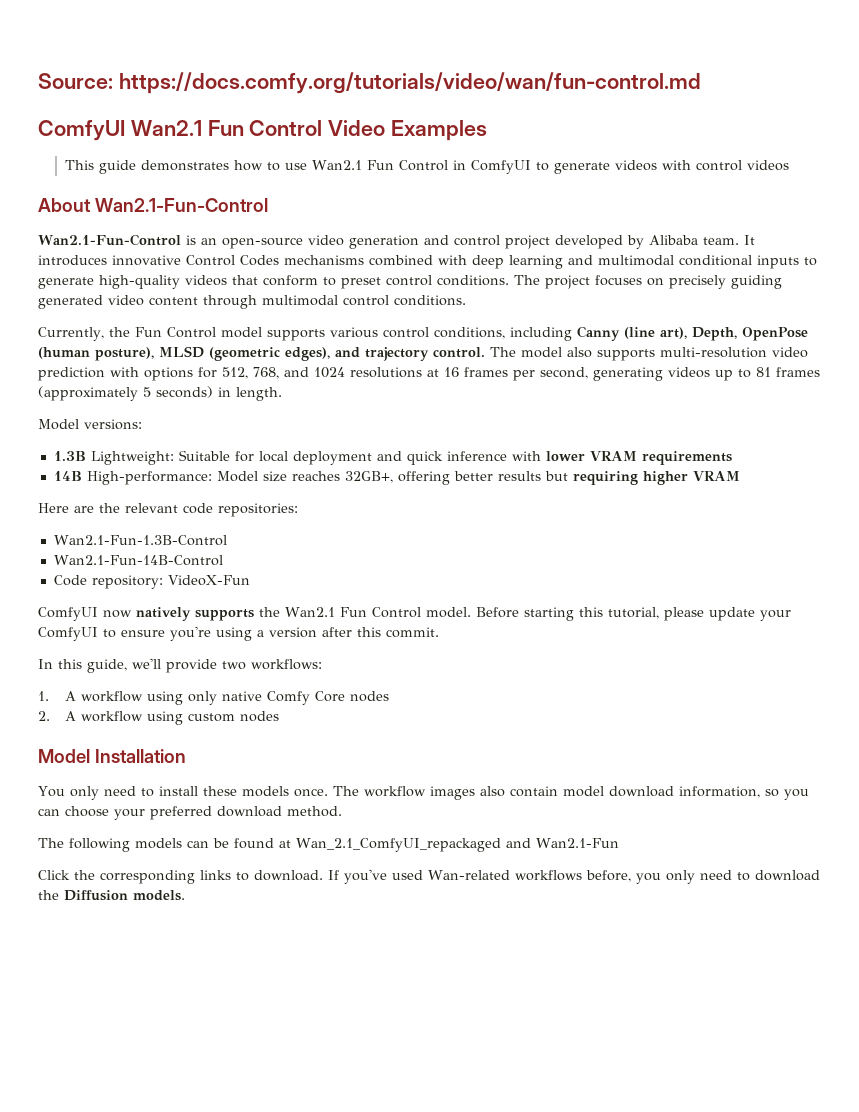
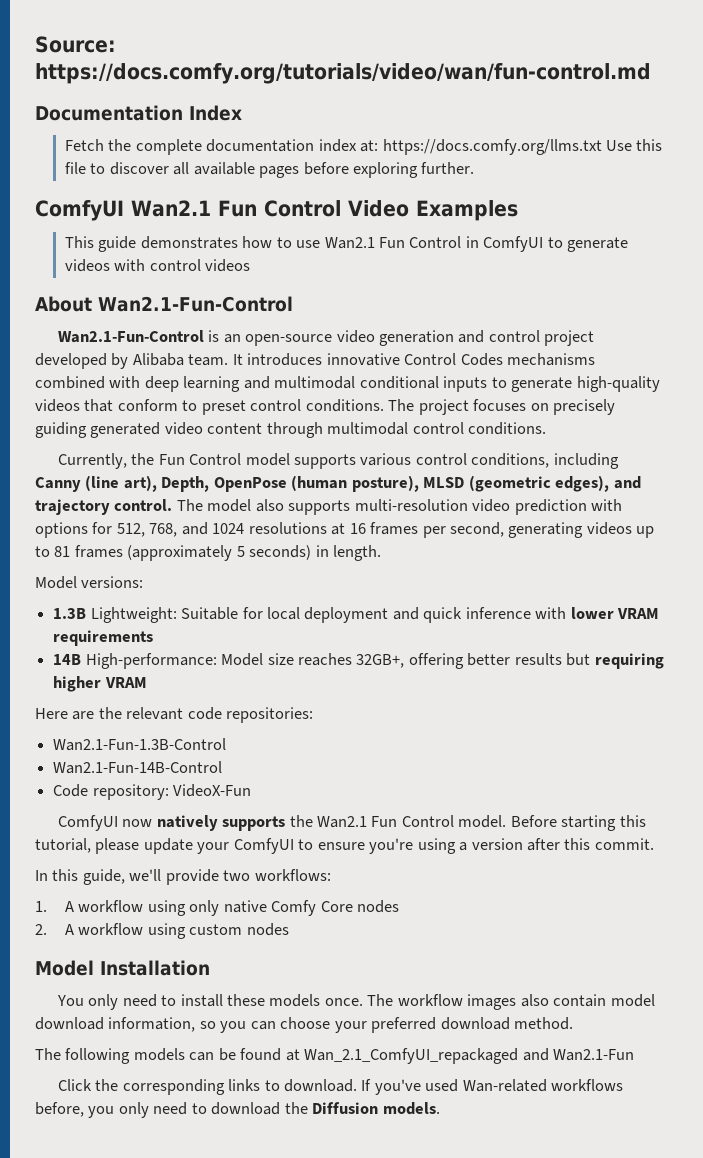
+ Documentation Index
+ Fetch the complete documentation index at: https://docs.comfy.org/llms.txt Use this file to discover all available pages before exploring further.

